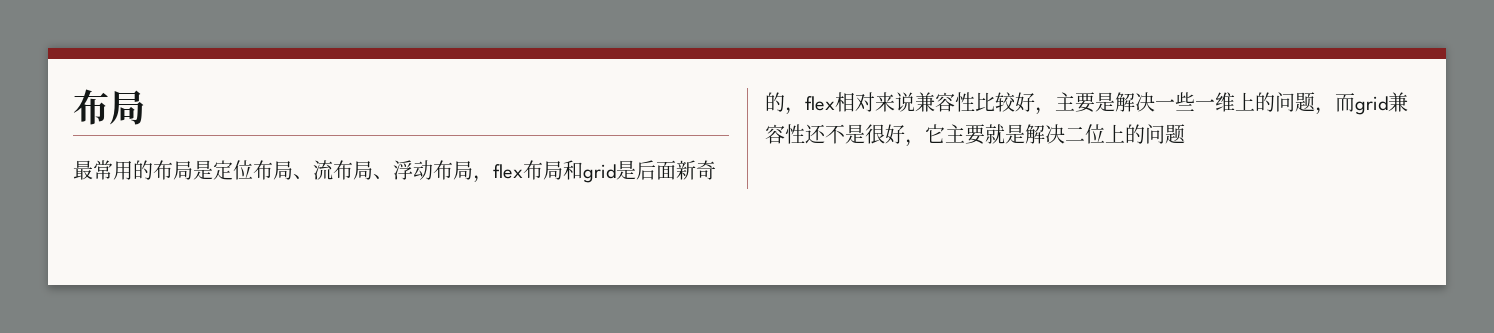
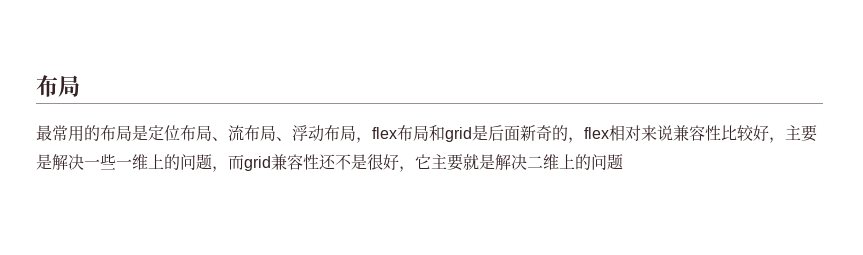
- 最常用的布局是定位布局、流布局、浮动布局，flex布局和grid是后面新奇的，flex相对来说兼容性比较好，主要是解决一些一维上的问题，而grid兼容性还不是很好，它主要就是解决二位上的问题
+ 最常用的布局是定位布局、流布局、浮动布局，flex布局和grid是后面新奇的，flex相对来说兼容性比较好，主要是解决一些一维上的问题，而grid兼容性还不是很好，它主要就是解决二维上的问题

